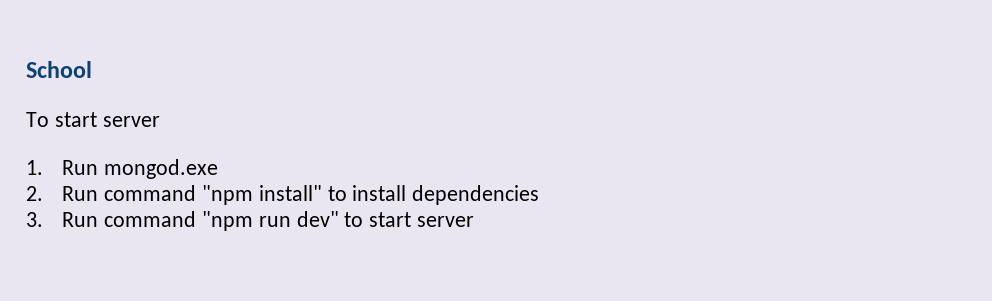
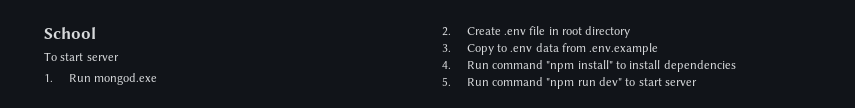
- 2. Run command "npm install" to install dependencies
+ 2. Create .env file in root directory
+ 3. Copy to .env data from .env.example
+ 4. Run command "npm install" to install dependencies
- 3. Run command "npm run dev" to start server
+ 5. Run command "npm run dev" to start server

